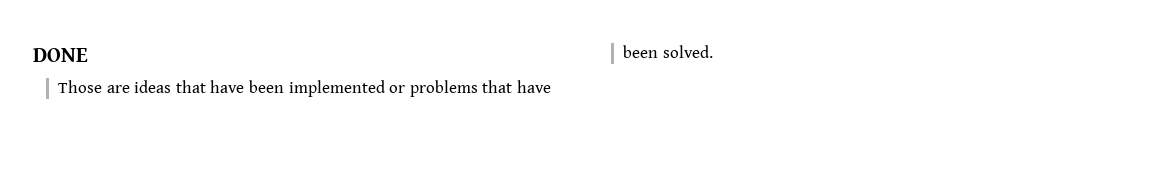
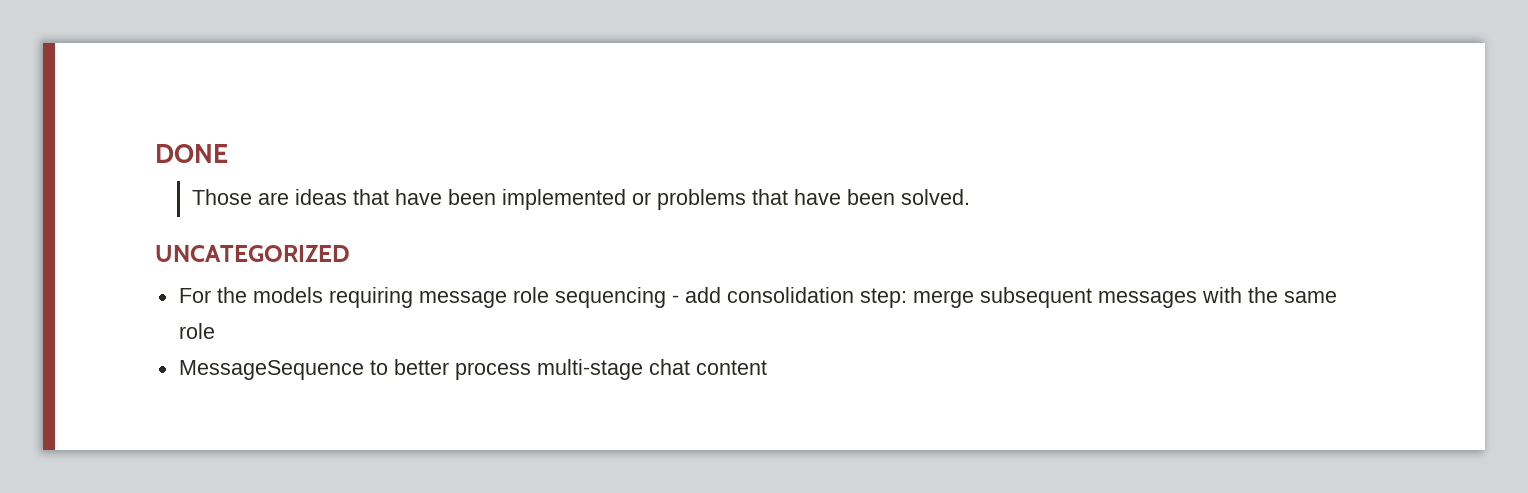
+ UNCATEGORIZED
+ For the models requiring message role sequencing - add consolidation step: merge subsequent messages with the same role
+ MessageSequence to better process multi-stage chat content

